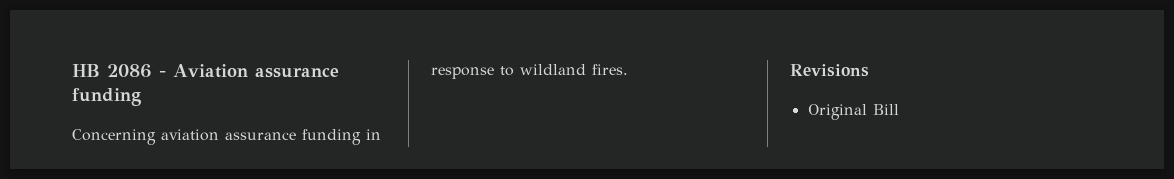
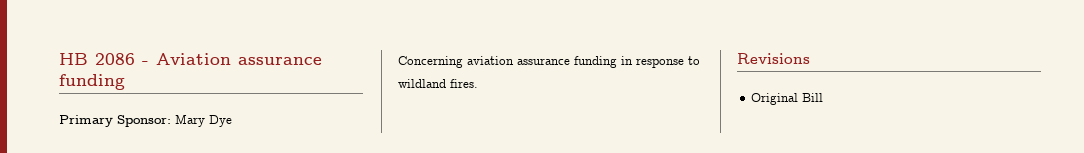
+ Primary Sponsor: Mary Dye

